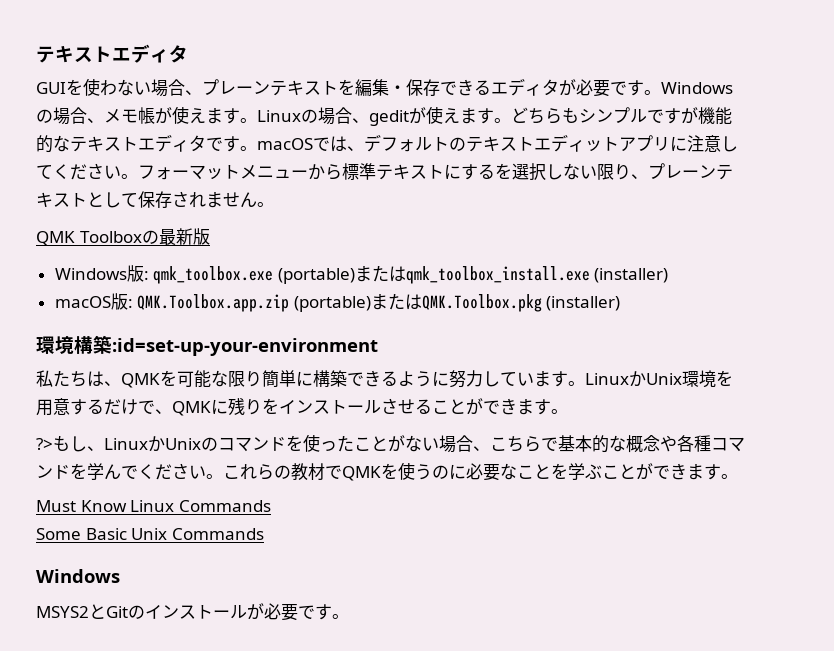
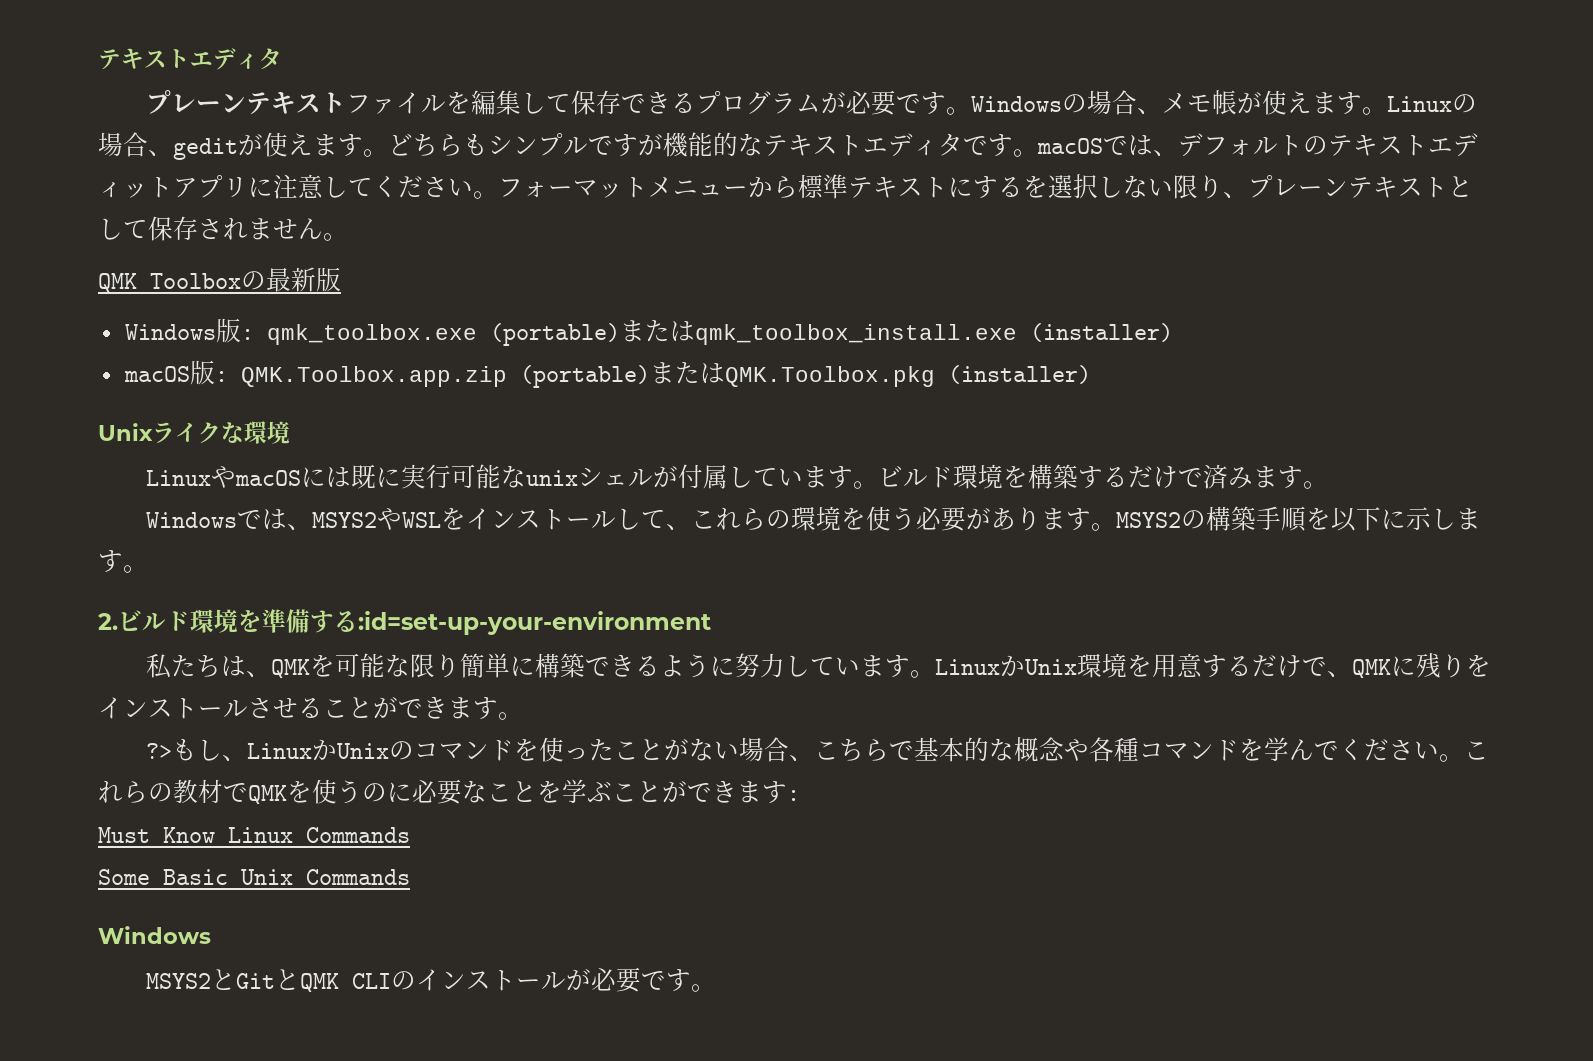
- GUIを使わない場合、プレーンテキストを編集・保存できるエディタが必要です。
+ プレーンテキストファイルを編集して保存できるプログラムが必要です。
- 環境構築:id=set-up-your-environment
+ Unixライクな環境
+ LinuxやmacOSには既に実行可能なunixシェルが付属しています。ビルド環境を構築するだけで済みます。
+ Windowsでは、MSYS2やWSLをインストールして、これらの環境を使う必要があります。MSYS2の構築手順を以下に示します。
+ 2.ビルド環境を準備する:id=set-up-your-environment
- これらの教材でQMKを使うのに必要なことを学ぶことができます。
+ これらの教材でQMKを使うのに必要なことを学ぶことができます:
- MSYS2とGitのインストールが必要です。
+ MSYS2とGitとQMK CLIのインストールが必要です。

